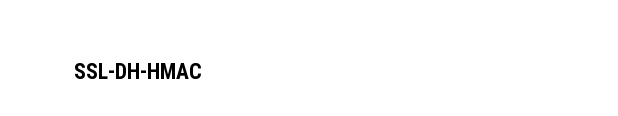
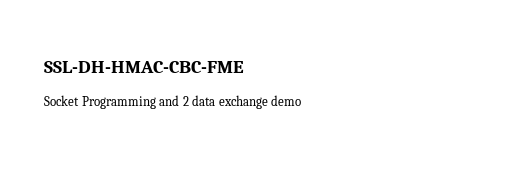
- SSL-DH-HMAC
+ SSL-DH-HMAC-CBC-FME
+ Socket Programming and 2 data exchange demo

